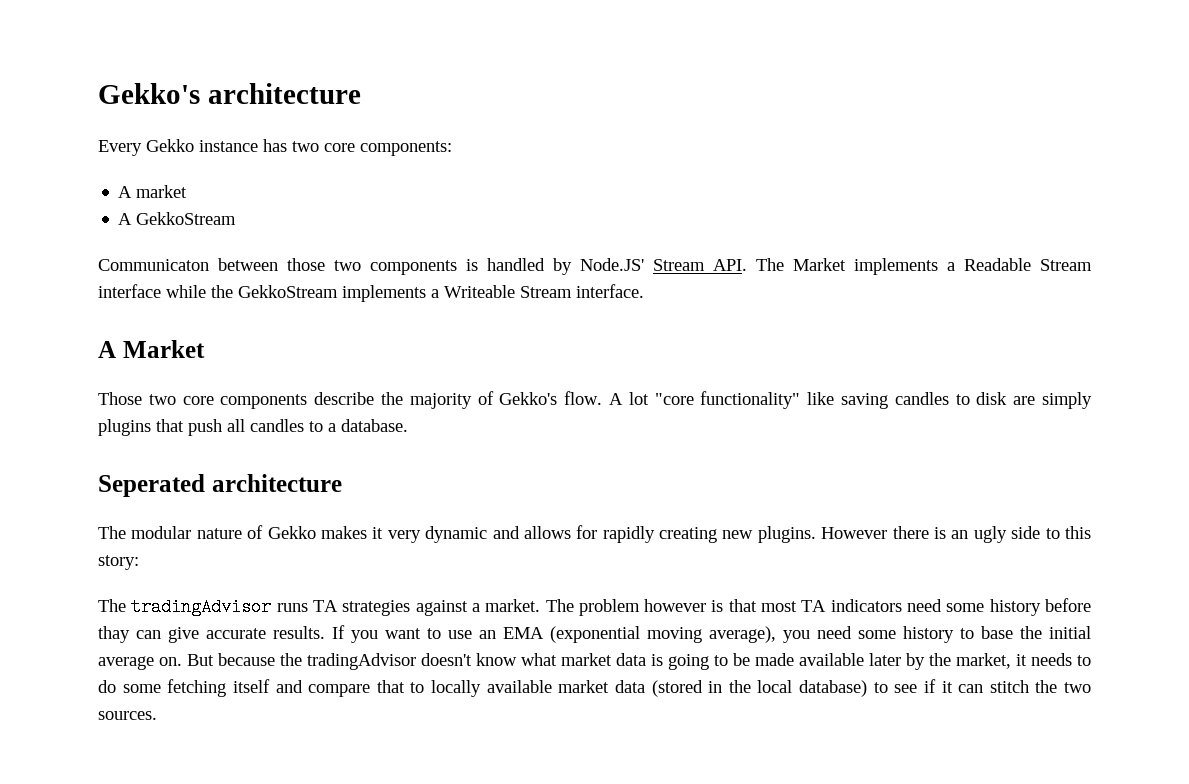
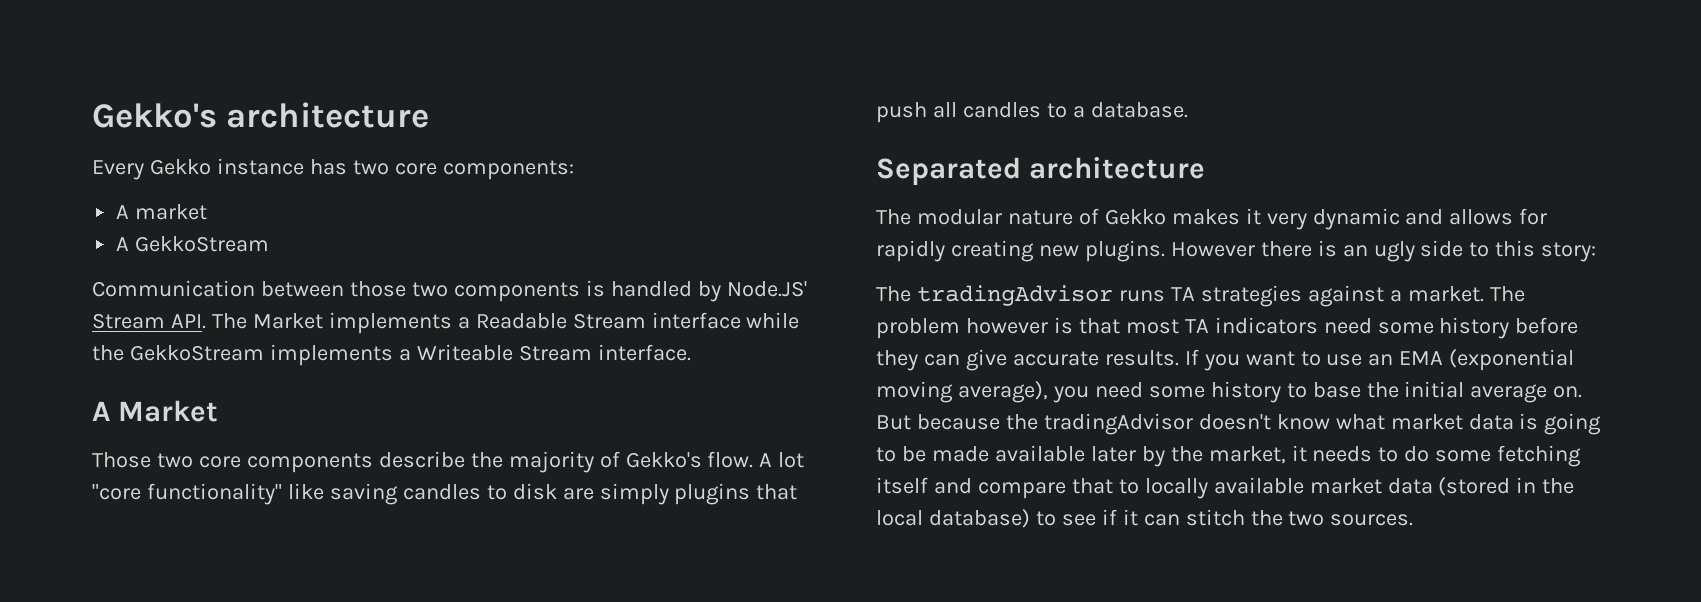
- Communicaton between those two components is handled by Node.JS' Stream API. The Market implements a Readable Stream interface while the GekkoStream implements a Writeable Stream interface.
+ Communication between those two components is handled by Node.JS' Stream API. The Market implements a Readable Stream interface while the GekkoStream implements a Writeable Stream interface.
- Seperated architecture
+ Separated architecture
- The problem however is that most TA indicators need some history before thay can give accurate results.
+ The problem however is that most TA indicators need some history before they can give accurate results.

